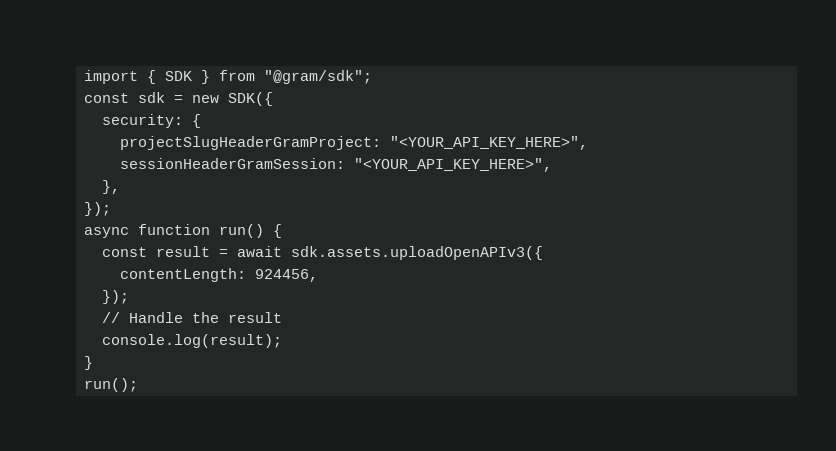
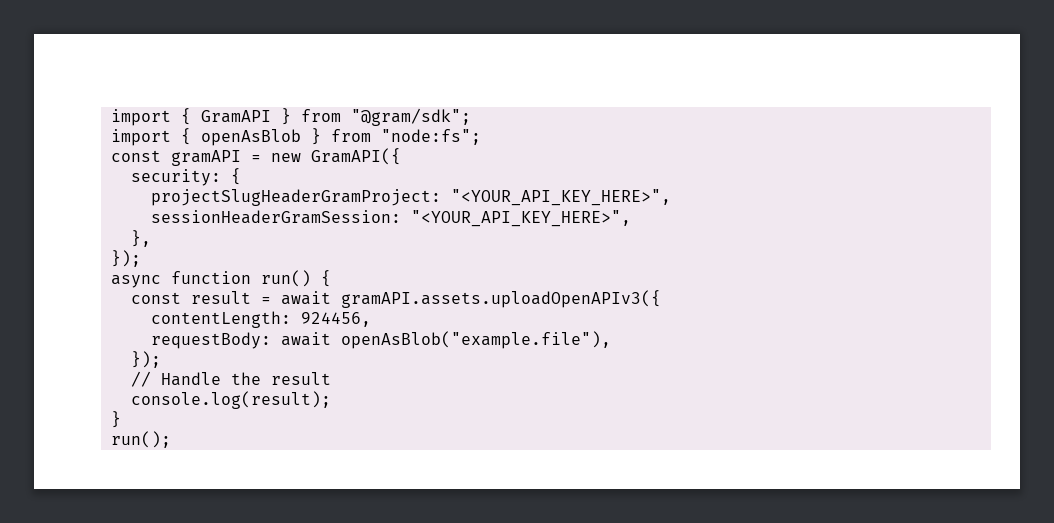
- import { SDK } from "@gram/sdk";
+ import { GramAPI } from "@gram/sdk";
- const sdk = new SDK({
+ import { openAsBlob } from "node:fs";
+ const gramAPI = new GramAPI({
- const result = await sdk.assets.uploadOpenAPIv3({
+ const result = await gramAPI.assets.uploadOpenAPIv3({
+ requestBody: await openAsBlob("example.file"),

